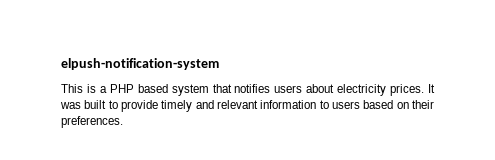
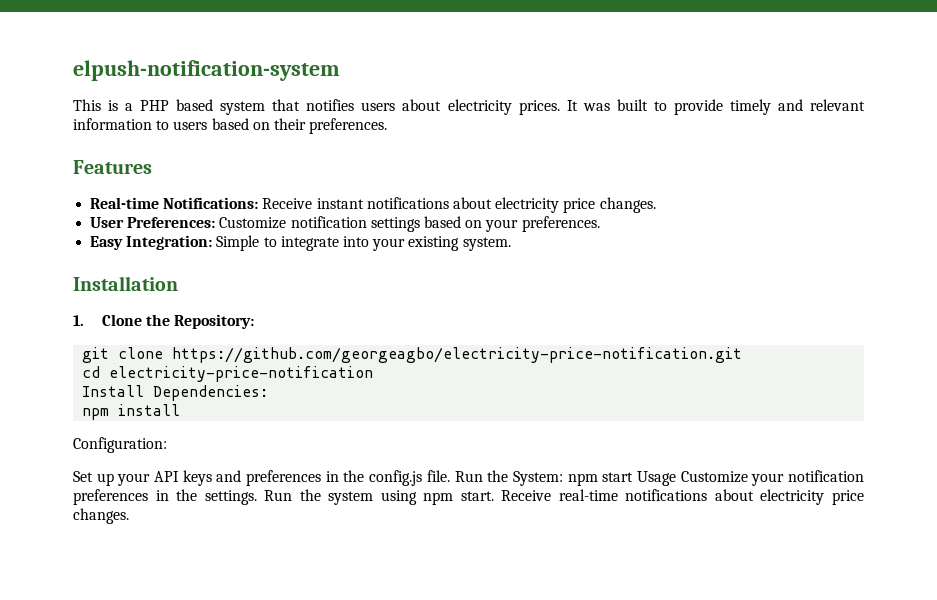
+ Features
+ Real-time Notifications: Receive instant notifications about electricity price changes.
+ User Preferences: Customize notification settings based on your preferences.
+ Easy Integration: Simple to integrate into your existing system.
+ Installation
+ 1. Clone the Repository:
+ git clone https://github.com/georgeagbo/electricity-price-notification.git
+ cd electricity-price-notification
+ Install Dependencies:
+ npm install
+ Configuration:
+ Set up your API keys and preferences in the config.js file. Run the System: npm start Usage Customize your notification preferences in the settings. Run the system using npm start. Receive real-time notifications about electricity price changes.

